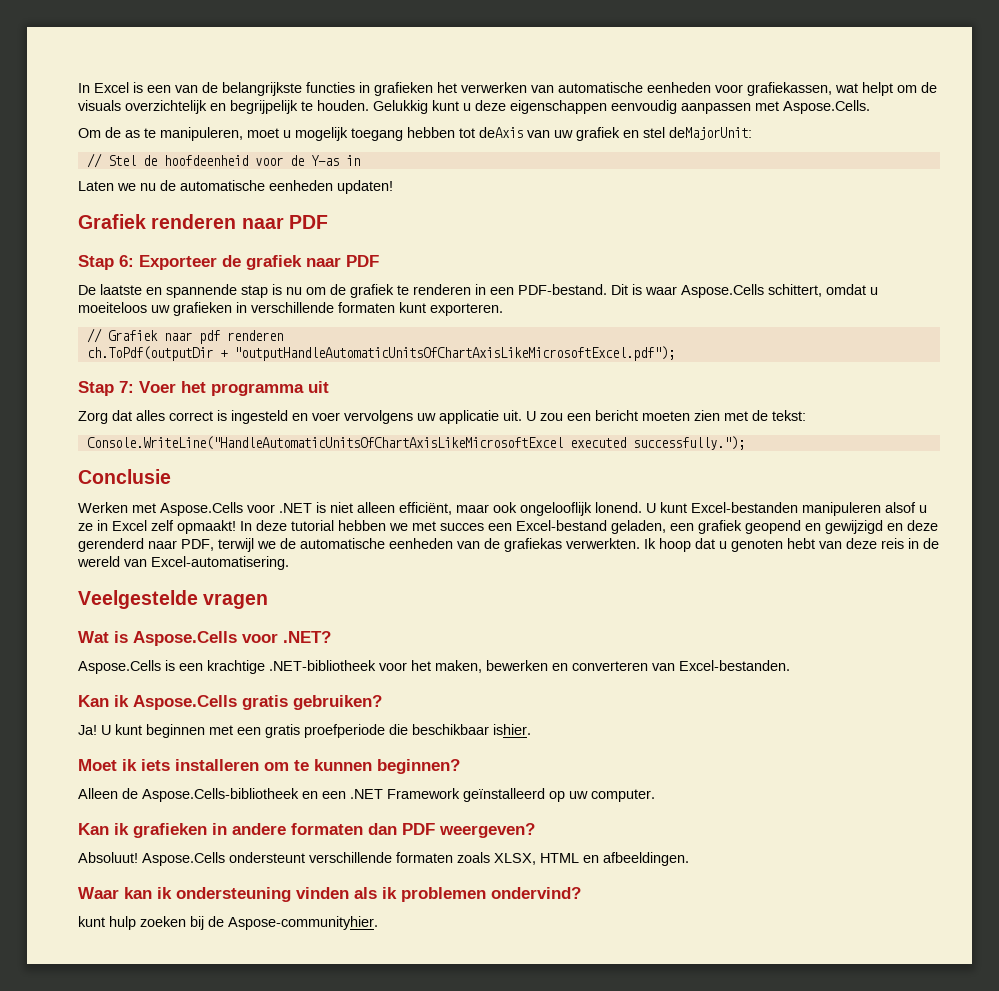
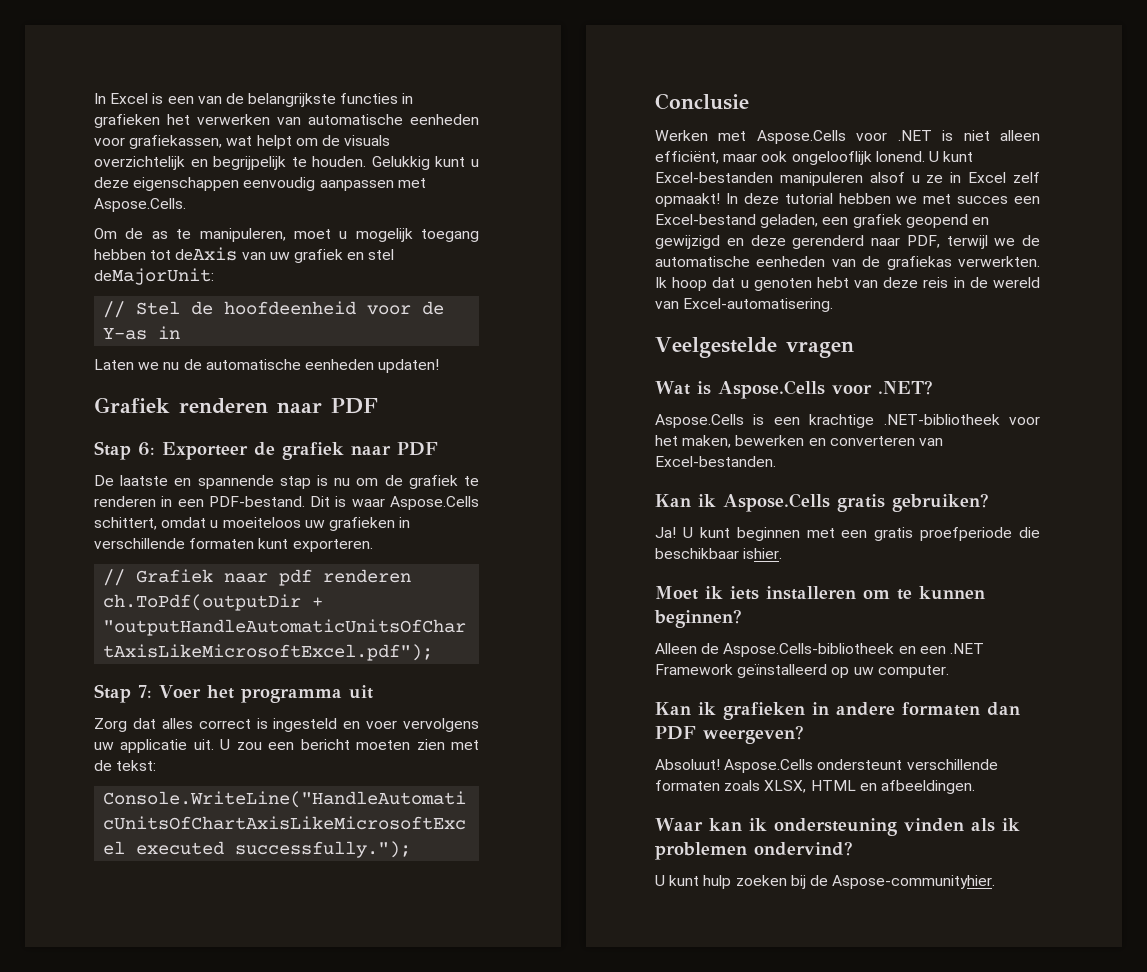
- kunt hulp zoeken bij de Aspose-communityhier.
+ U kunt hulp zoeken bij de Aspose-communityhier.

